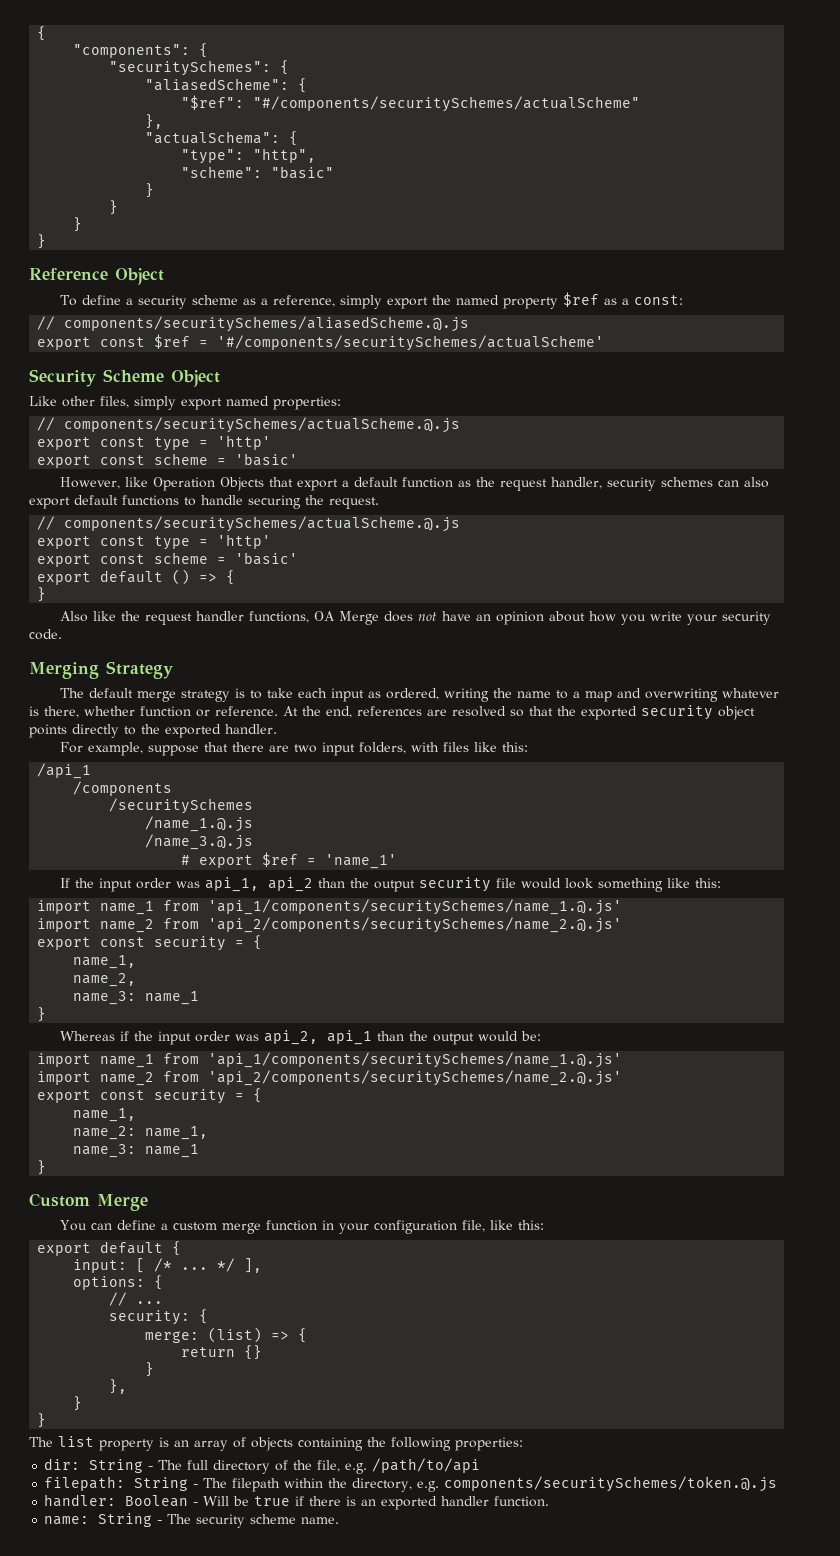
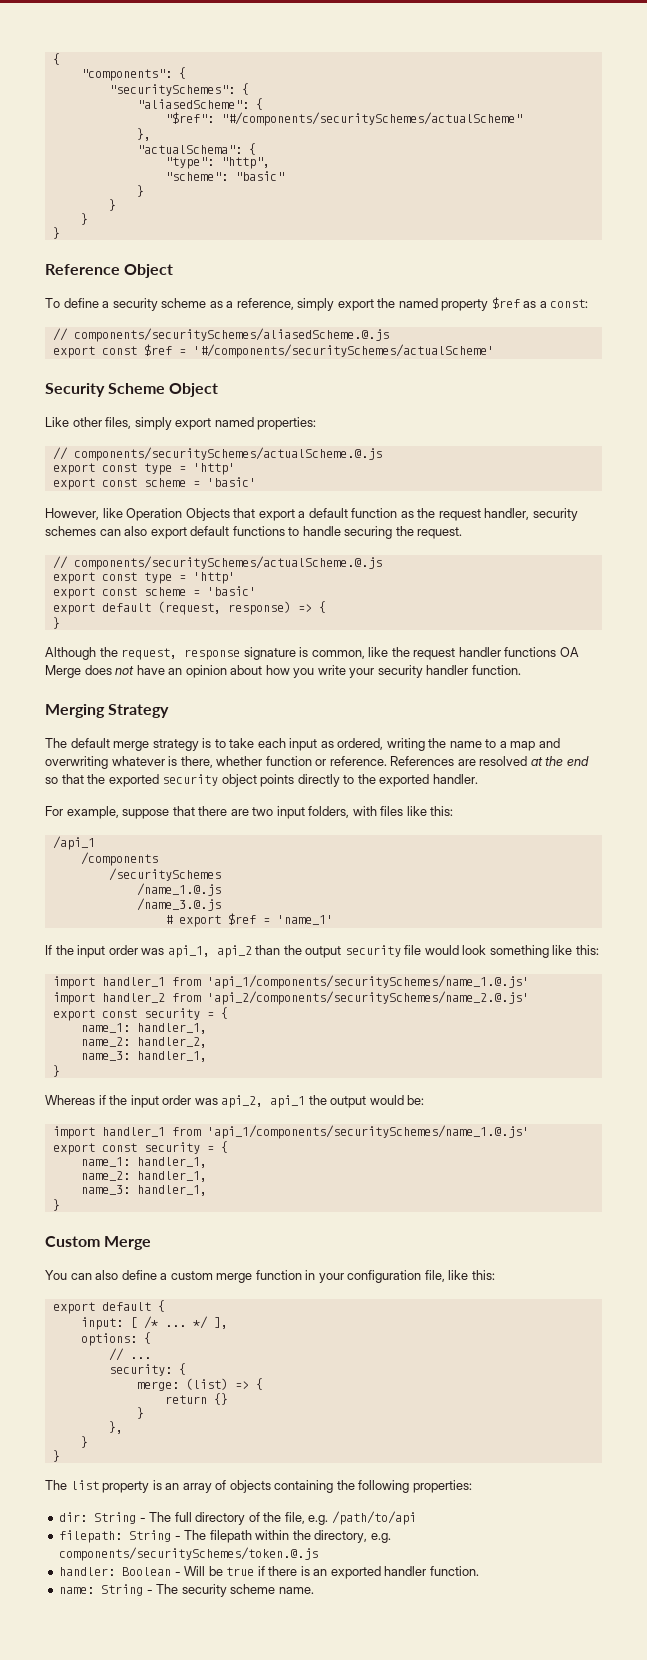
- export default () => {
+ export default (request, response) => {
- Also like the request handler functions, OA Merge does not have an opinion about how you write your security code.
+ Although the request, response signature is common, like the request handler functions OA Merge does not have an opinion about how you write your security handler function.
- At the end, references are resolved so that the exported security object points directly to the exported handler.
+ References are resolved at the end so that the exported security object points directly to the exported handler.
  If the input order was api_1, api_2 than the output security file would look something like this:
- import name_1 from 'api_1/components/securitySchemes/name_1.@.js'
- import name_2 from 'api_2/components/securitySchemes/name_2.@.js'
+ import handler_1 from 'api_1/components/securitySchemes/name_1.@.js'
+ import handler_2 from 'api_2/components/securitySchemes/name_2.@.js'
  export const security = {
- name_1,
- name_2,
- name_3: name_1
+ name_1: handler_1,
+ name_2: handler_2,
+ name_3: handler_1,
- Whereas if the input order was api_2, api_1 than the output would be:
- import name_1 from 'api_1/components/securitySchemes/name_1.@.js'
- import name_2 from 'api_2/components/securitySchemes/name_2.@.js'
+ Whereas if the input order was api_2, api_1 the output would be:
+ import handler_1 from 'api_1/components/securitySchemes/name_1.@.js'
  export const security = {
- name_1,
- name_2: name_1,
- name_3: name_1
+ name_1: handler_1,
+ name_2: handler_1,
+ name_3: handler_1,
- You can define a custom merge function in your configuration file, like this:
+ You can also define a custom merge function in your configuration file, like this:

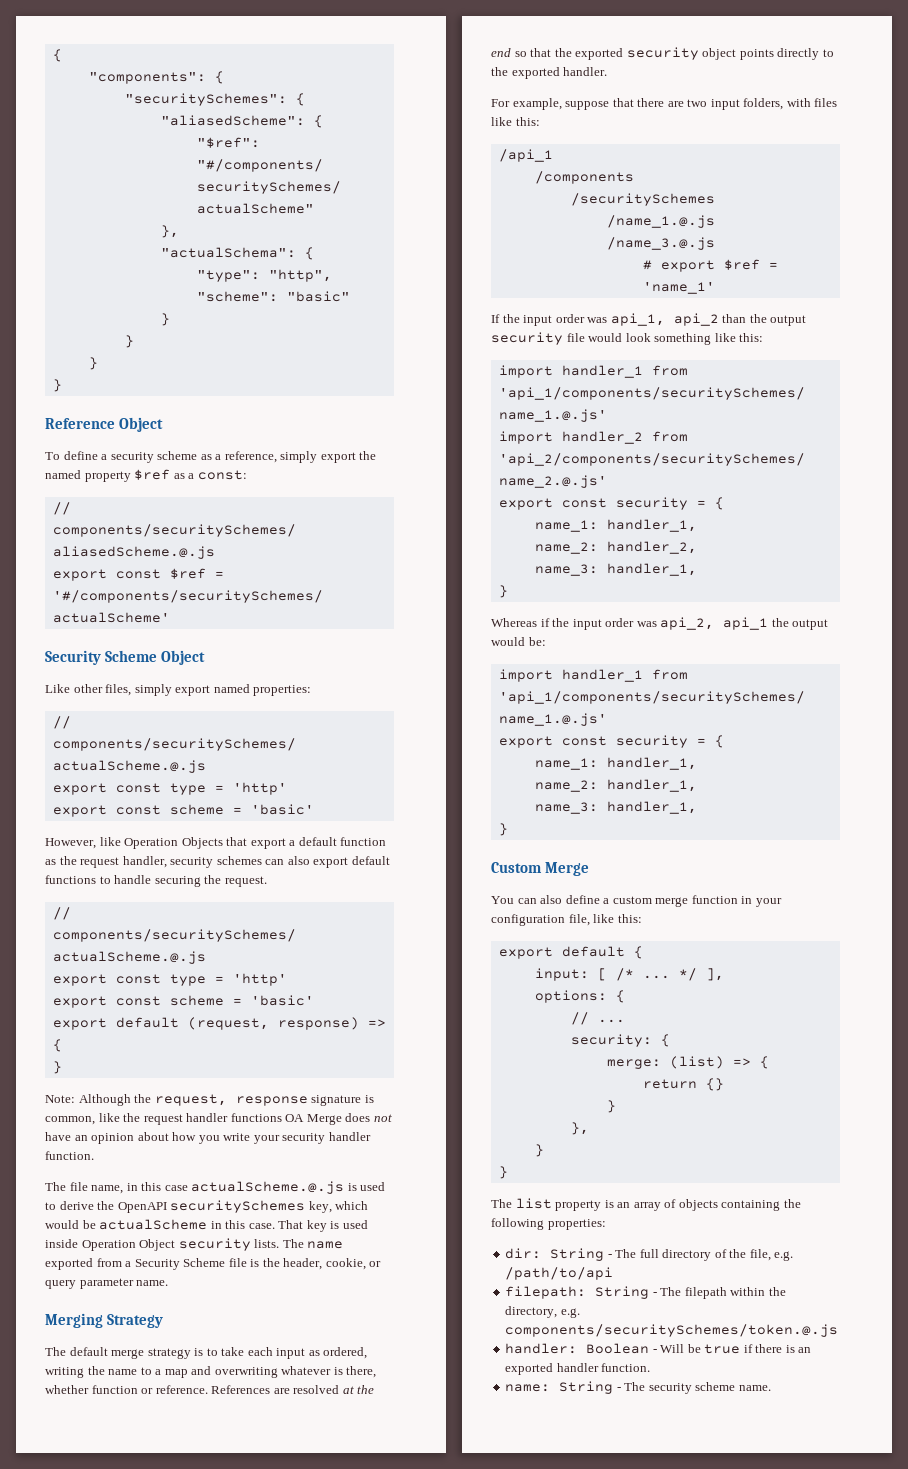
- Although the request, response signature is common, like the request handler functions OA Merge does not have an opinion about how you write your security handler function.
+ Note: Although the request, response signature is common, like the request handler functions OA Merge does not have an opinion about how you write your security handler function.
+ The file name, in this case actualScheme.@.js is used to derive the OpenAPI securitySchemes key, which would be actualScheme in this case. That key is used inside Operation Object security lists. The name exported from a Security Scheme file is the header, cookie, or query parameter name.

